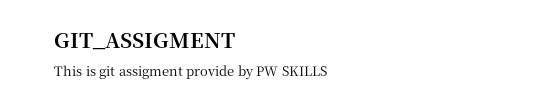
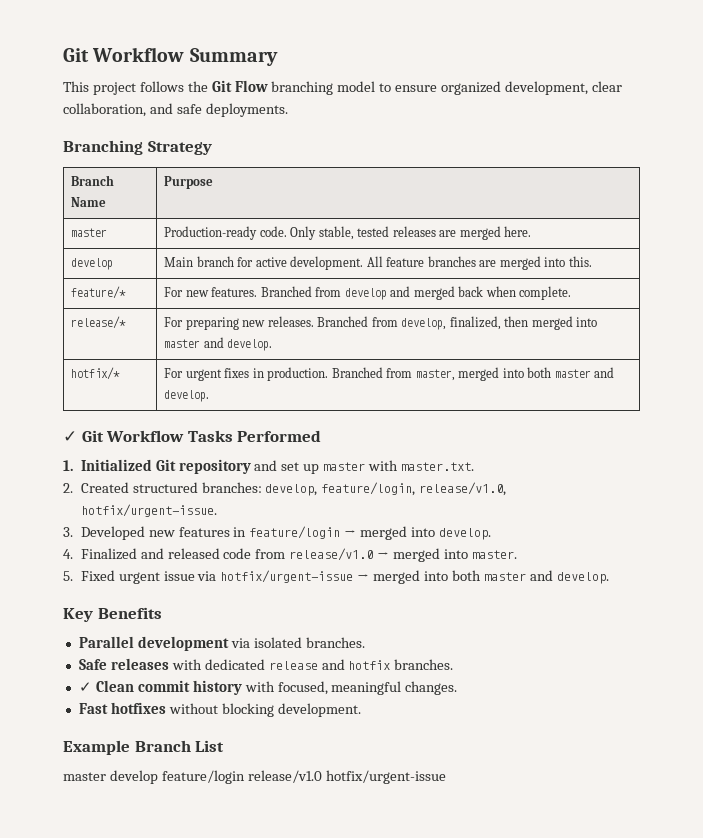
- GIT_ASSIGMENT
- This is git assigment provide by PW SKILLS
+ Git Workflow Summary
+ This project follows the Git Flow branching model to ensure organized development, clear collaboration, and safe deployments.
+ Branching Strategy
+ Branch Name | Purpose
+ master | Production-ready code. Only stable, tested releases are merged here.
+ develop | Main branch for active development. All feature branches are merged into this.
+ feature/* | For new features. Branched from develop and merged back when complete.
+ release/* | For preparing new releases. Branched from develop, finalized, then merged into master and develop.
+ hotfix/* | For urgent fixes in production. Branched from master, merged into both master and develop.
+ ✓ Git Workflow Tasks Performed
+ 1. Initialized Git repository and set up master with master.txt.
+ 2. Created structured branches: develop, feature/login, release/v1.0, hotfix/urgent-issue.
+ 3. Developed new features in feature/login → merged into develop.
+ 4. Finalized and released code from release/v1.0 → merged into master.
+ 5. Fixed urgent issue via hotfix/urgent-issue → merged into both master and develop.
+ Key Benefits
+ Parallel development via isolated branches.
+ Safe releases with dedicated release and hotfix branches.
+ ✓ Clean commit history with focused, meaningful changes.
+ Fast hotfixes without blocking development.
+ Example Branch List
+ master develop feature/login release/v1.0 hotfix/urgent-issue

